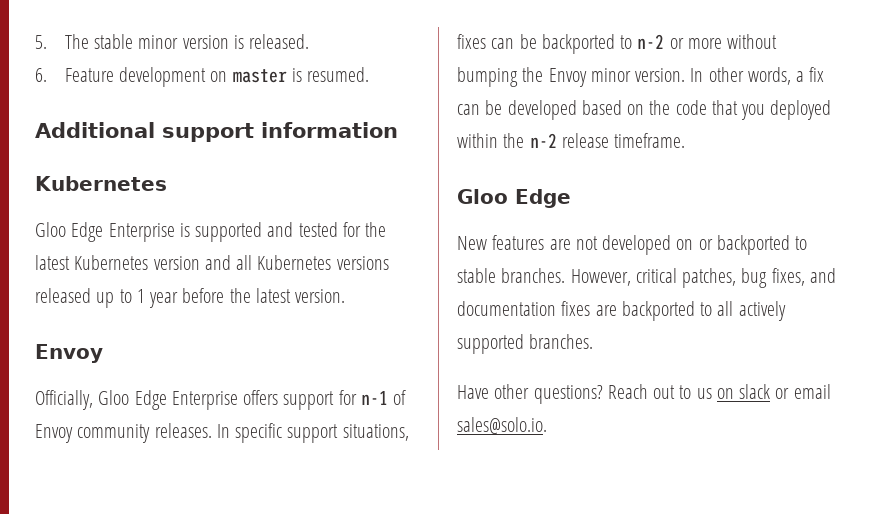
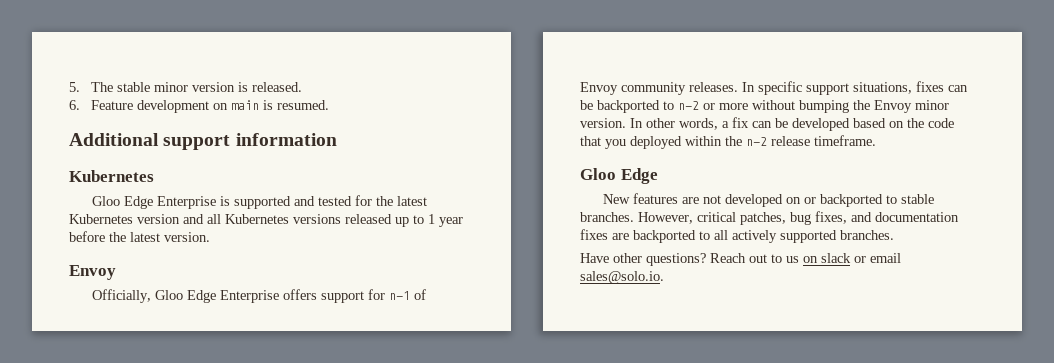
- 6. Feature development on master is resumed.
+ 6. Feature development on main is resumed.

